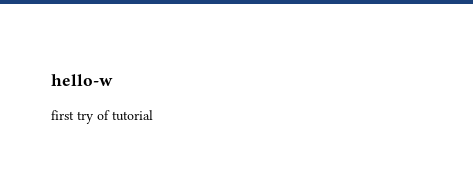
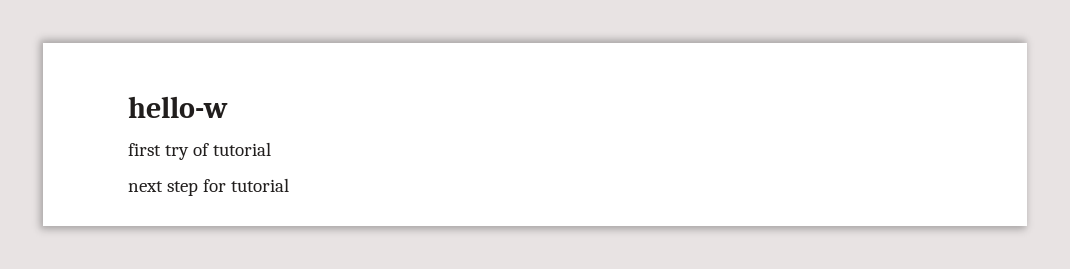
+ next step for tutorial

